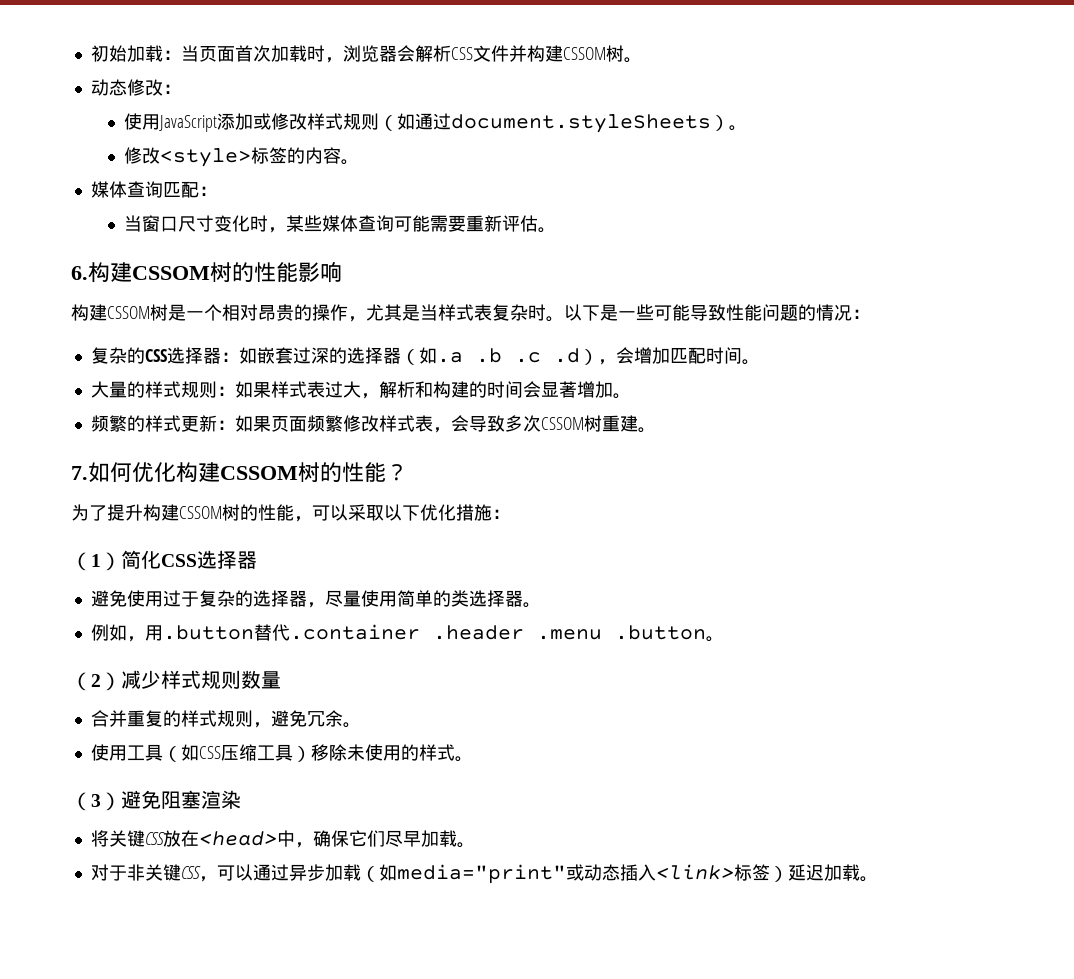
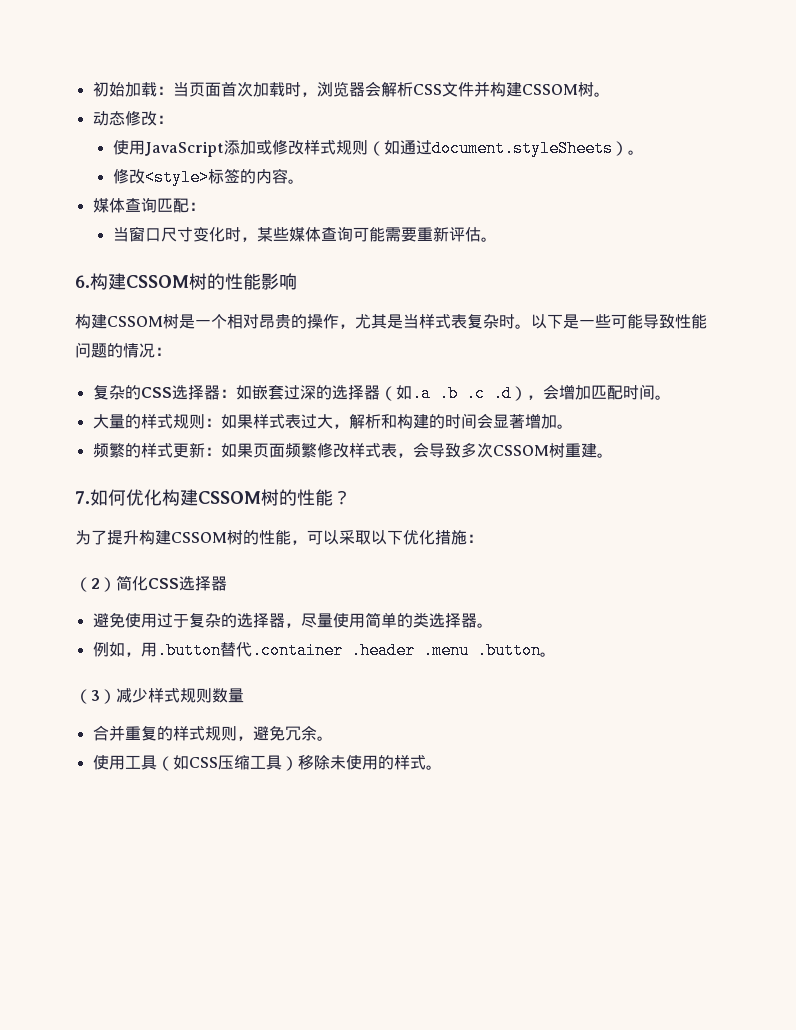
- （1）简化CSS选择器
+ （2）简化CSS选择器
- （2）减少样式规则数量
+ （3）减少样式规则数量
- （3）避免阻塞渲染
- 将关键CSS放在<head>中，确保它们尽早加载。
- 对于非关键CSS，可以通过异步加载（如media="print"或动态插入<link>标签）延迟加载。

